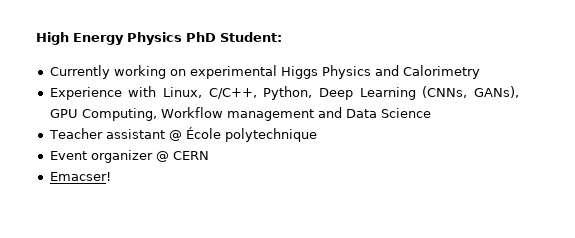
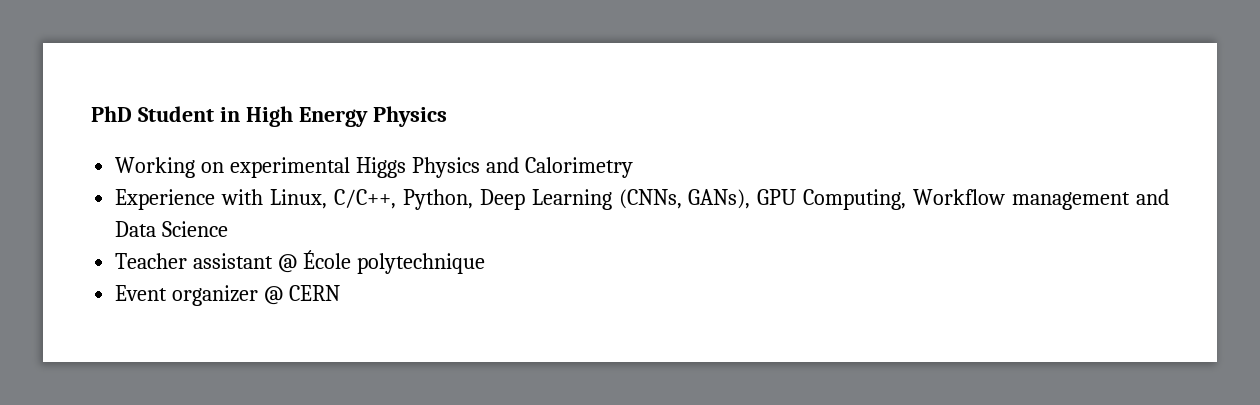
- High Energy Physics PhD Student:
- Currently working on experimental Higgs Physics and Calorimetry
+ PhD Student in High Energy Physics
+ Working on experimental Higgs Physics and Calorimetry
- Emacser!

